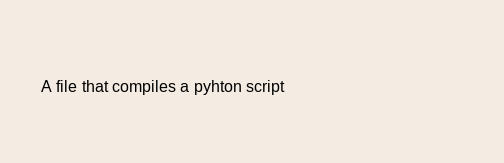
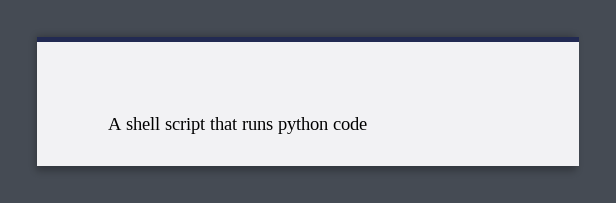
- A file that compiles a pyhton script
+ A shell script that runs python code

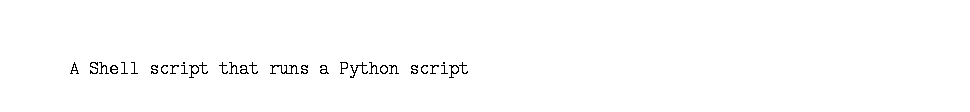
- A shell script that runs python code
+ A Shell script that runs a Python script

